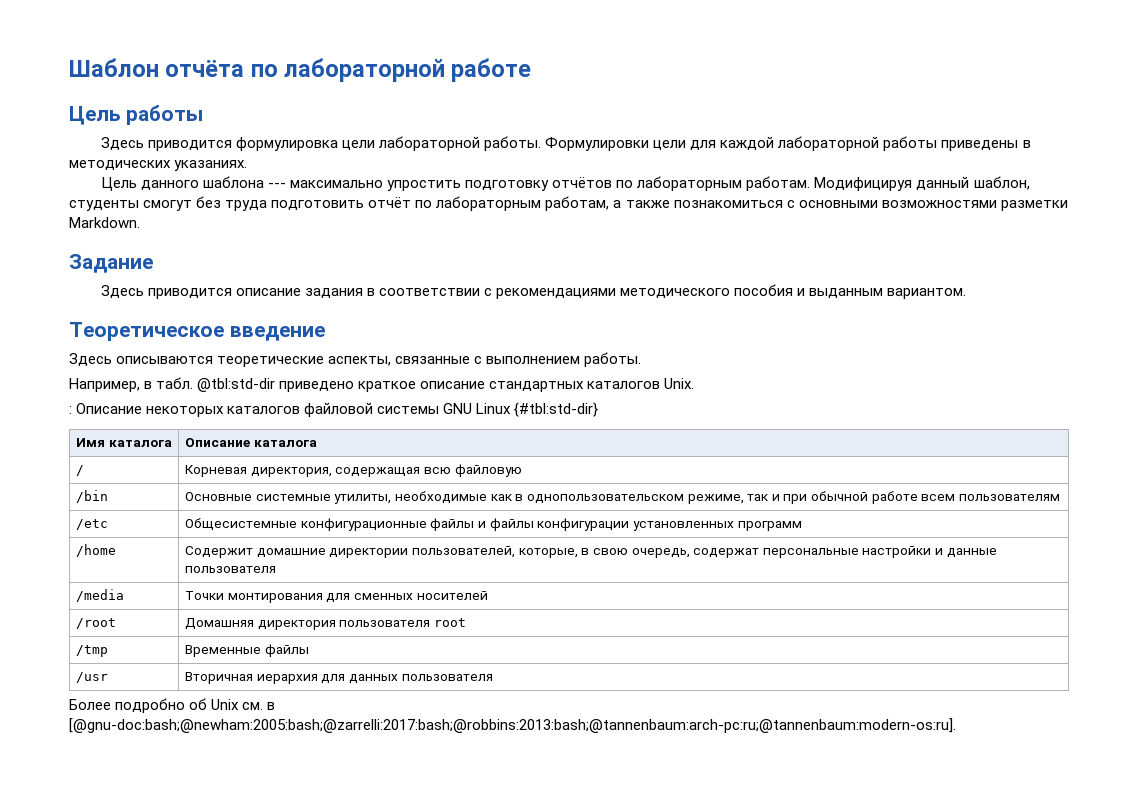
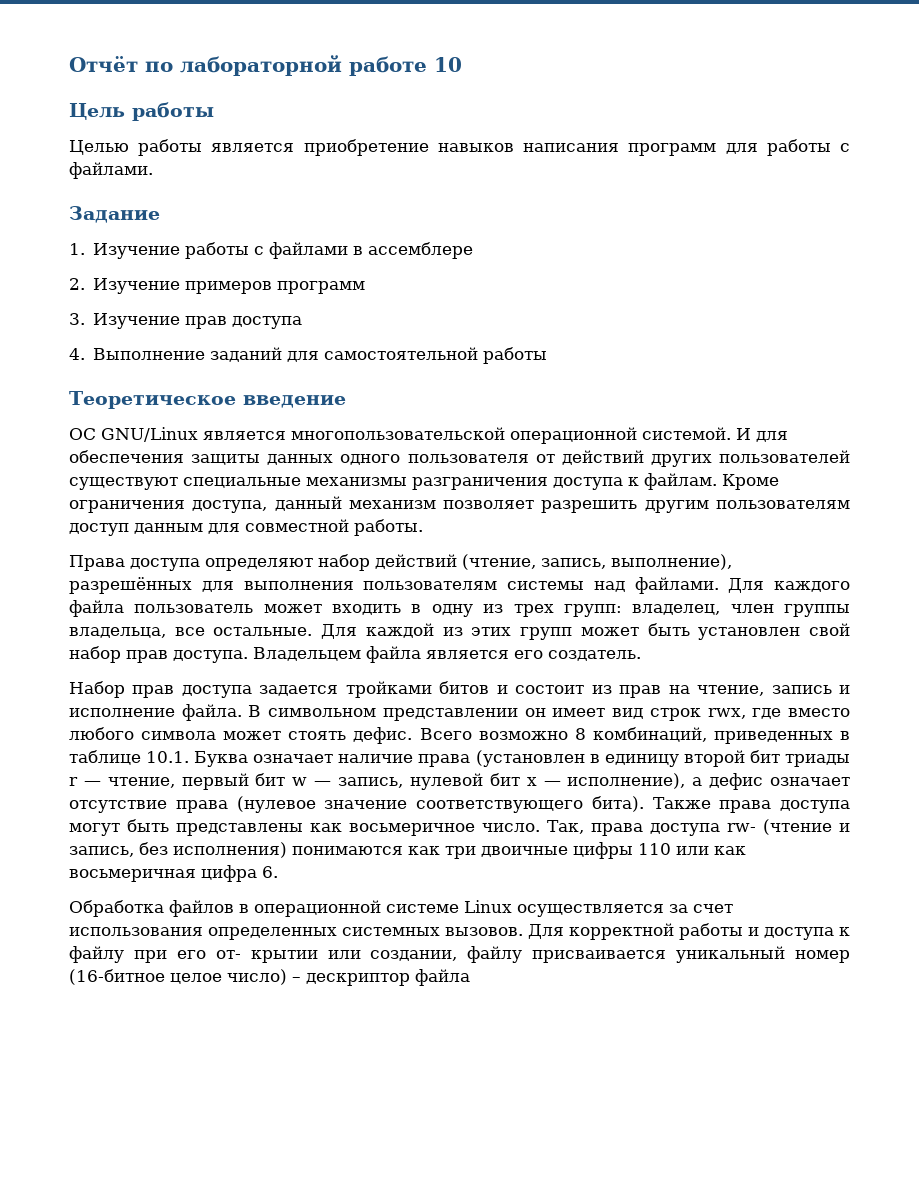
- Шаблон отчёта по лабораторной работе
+ Отчёт по лабораторной работе 10
- Здесь приводится формулировка цели лабораторной работы. Формулировки цели для каждой лабораторной работы приведены в методических указаниях.
- Цель данного шаблона --- максимально упростить подготовку отчётов по лабораторным работам. Модифицируя данный шаблон, студенты смогут без труда подготовить отчёт по лабораторным работам, а также познакомиться с основными возможностями разметки Markdown.
+ Целью работы является приобретение навыков написания программ для работы с файлами.
  Задание
- Здесь приводится описание задания в соответствии с рекомендациями методического пособия и выданным вариантом.
+ 1. Изучение работы с файлами в ассемблере
+ 2. Изучение примеров программ
+ 3. Изучение прав доступа
+ 4. Выполнение заданий для самостоятельной работы
  Теоретическое введение
- Здесь описываются теоретические аспекты, связанные с выполнением работы.
- Например, в табл. @tbl:std-dir приведено краткое описание стандартных каталогов Unix.
- : Описание некоторых каталогов файловой системы GNU Linux {#tbl:std-dir}
- Имя каталога | Описание каталога
- / | Корневая директория, содержащая всю файловую
- /bin | Основные системные утилиты, необходимые как в однопользовательском режиме, так и при обычной работе всем пользователям
- /etc | Общесистемные конфигурационные файлы и файлы конфигурации установленных программ
- /home | Содержит домашние директории пользователей, которые, в свою очередь, содержат персональные настройки и данные пользователя
- /media | Точки монтирования для сменных носителей
- /root | Домашняя директория пользователя root
- /tmp | Временные файлы
- /usr | Вторичная иерархия для данных пользователя
- Более подробно об Unix см. в [@gnu-doc:bash;@newham:2005:bash;@zarrelli:2017:bash;@robbins:2013:bash;@tannenbaum:arch-pc:ru;@tannenbaum:modern-os:ru].
+ ОС GNU/Linux является многопользовательской операционной системой. И для обеспечения защиты данных одного пользователя от действий других пользователей существуют специальные механизмы разграничения доступа к файлам. Кроме ограничения доступа, данный механизм позволяет разрешить другим пользователям доступ данным для совместной работы.
+ Права доступа определяют набор действий (чтение, запись, выполнение), разрешённых для выполнения пользователям системы над файлами. Для каждого файла пользователь может входить в одну из трех групп: владелец, член группы владельца, все остальные. Для каждой из этих групп может быть установлен свой набор прав доступа. Владельцем файла является его создатель.
+ Набор прав доступа задается тройками битов и состоит из прав на чтение, запись и исполнение файла. В символьном представлении он имеет вид строк rwx, где вместо любого символа может стоять дефис. Всего возможно 8 комбинаций, приведенных в таблице 10.1. Буква означает наличие права (установлен в единицу второй бит триады r — чтение, первый бит w — запись, нулевой бит х — исполнение), а дефис означает отсутствие права (нулевое значение соответствующего бита). Также права доступа могут быть представлены как восьмеричное число. Так, права доступа rw- (чтение и запись, без исполнения) понимаются как три двоичные цифры 110 или как восьмеричная цифра 6.
+ Обработка файлов в операционной системе Linux осуществляется за счет использования определенных системных вызовов. Для корректной работы и доступа к файлу при его от- крытии или создании, файлу присваивается уникальный номер (16-битное целое число) – дескриптор файла

